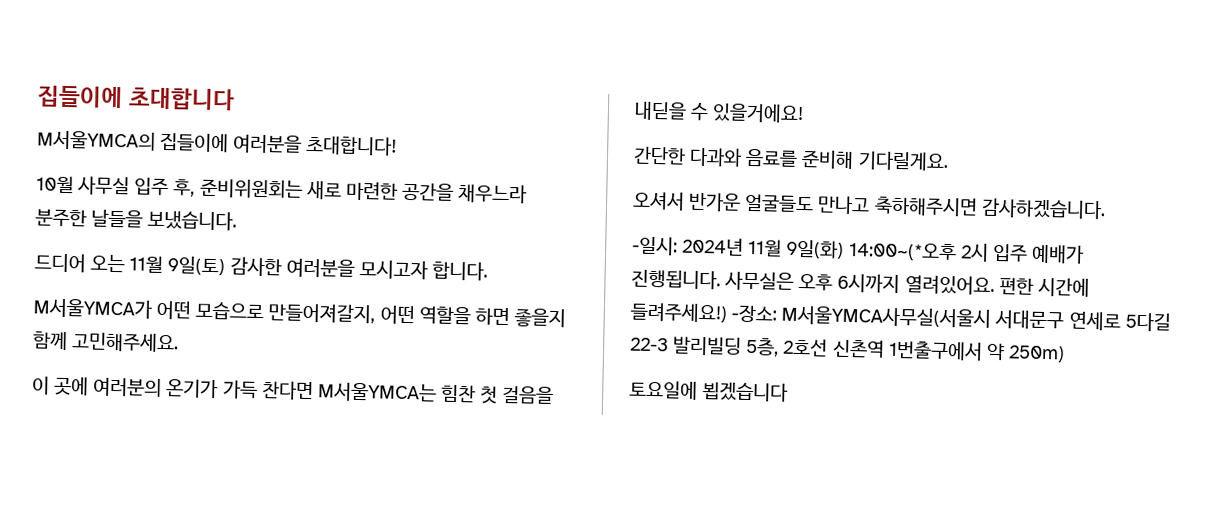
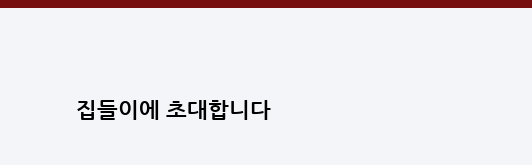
- M서울YMCA의 집들이에 여러분을 초대합니다!
- 10월 사무실 입주 후, 준비위원회는 새로 마련한 공간을 채우느라 분주한 날들을 보냈습니다.
- 드디어 오는 11월 9일(토) 감사한 여러분을 모시고자 합니다.
- M서울YMCA가 어떤 모습으로 만들어져갈지, 어떤 역할을 하면 좋을지 함께 고민해주세요.
- 이 곳에 여러분의 온기가 가득 찬다면 M서울YMCA는 힘찬 첫 걸음을 내딛을 수 있을거에요!
- 간단한 다과와 음료를 준비해 기다릴게요.
- 오셔서 반가운 얼굴들도 만나고 축하해주시면 감사하겠습니다.
- -일시: 2024년 11월 9일(화) 14:00~(*오후 2시 입주 예배가 진행됩니다. 사무실은 오후 6시까지 열려있어요. 편한 시간에 들려주세요!) -장소: M서울YMCA사무실(서울시 서대문구 연세로 5다길 22-3 발리빌딩 5층, 2호선 신촌역 1번출구에서 약 250m)
- 토요일에 뵙겠습니다

